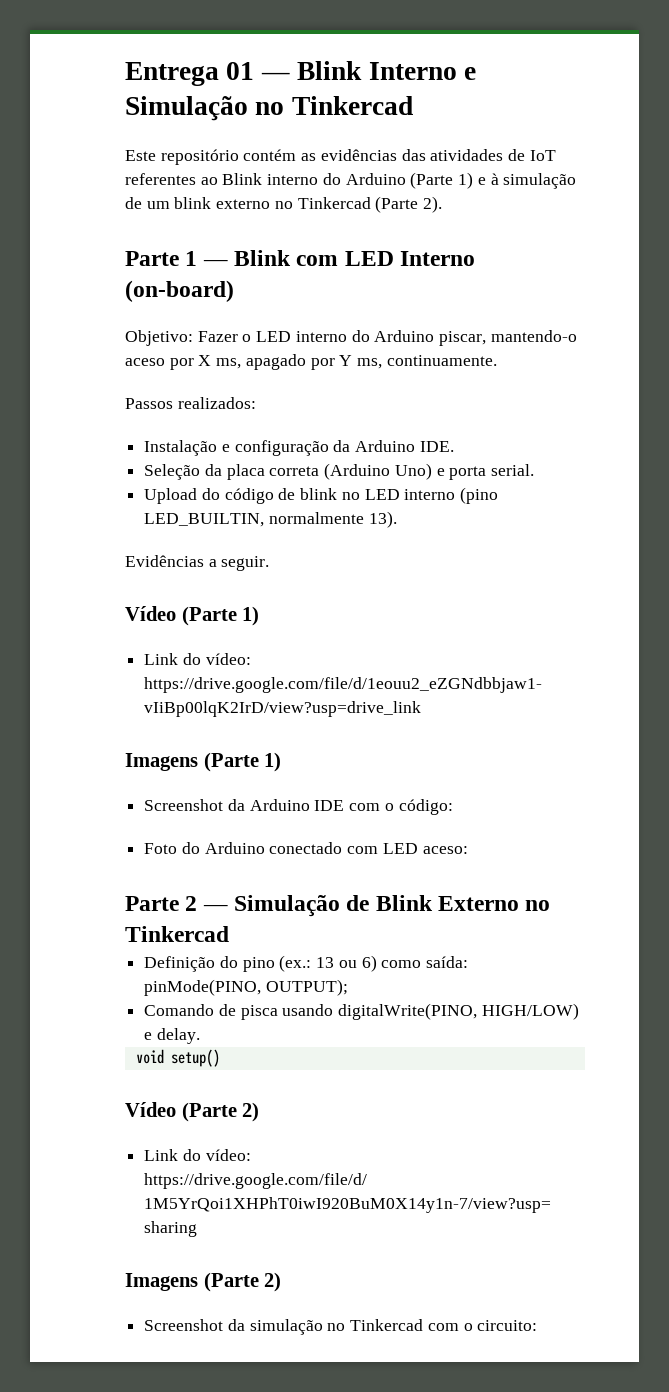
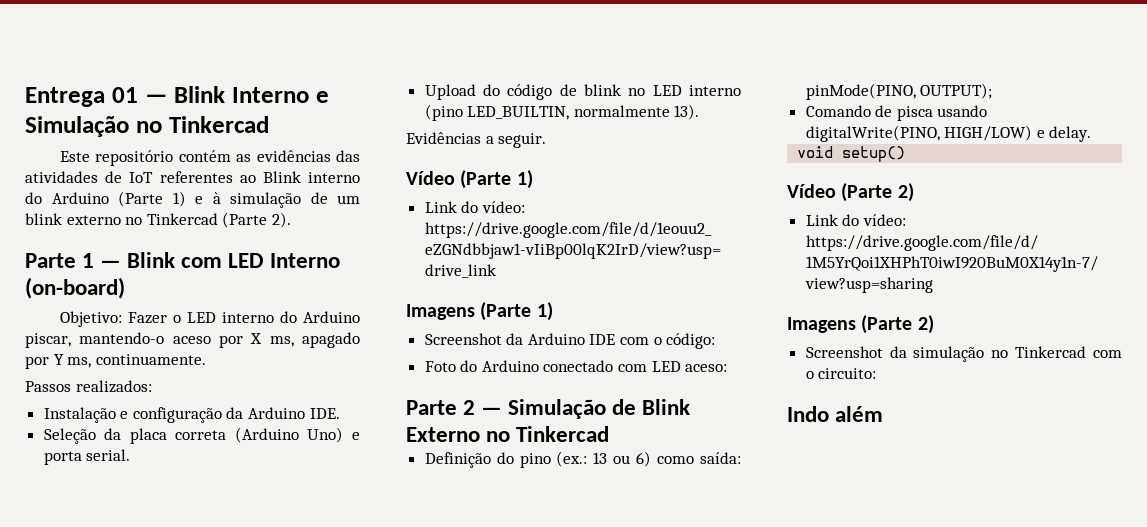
+ Indo além

